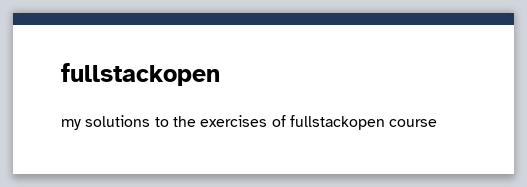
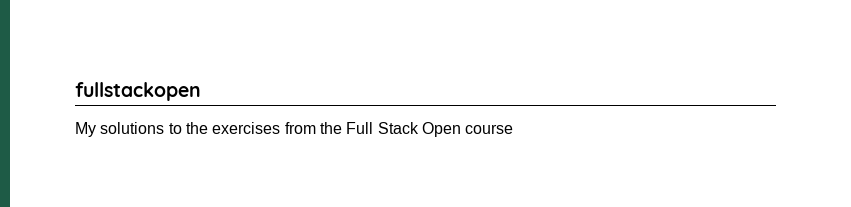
- my solutions to the exercises of fullstackopen course
+ My solutions to the exercises from the Full Stack Open course

